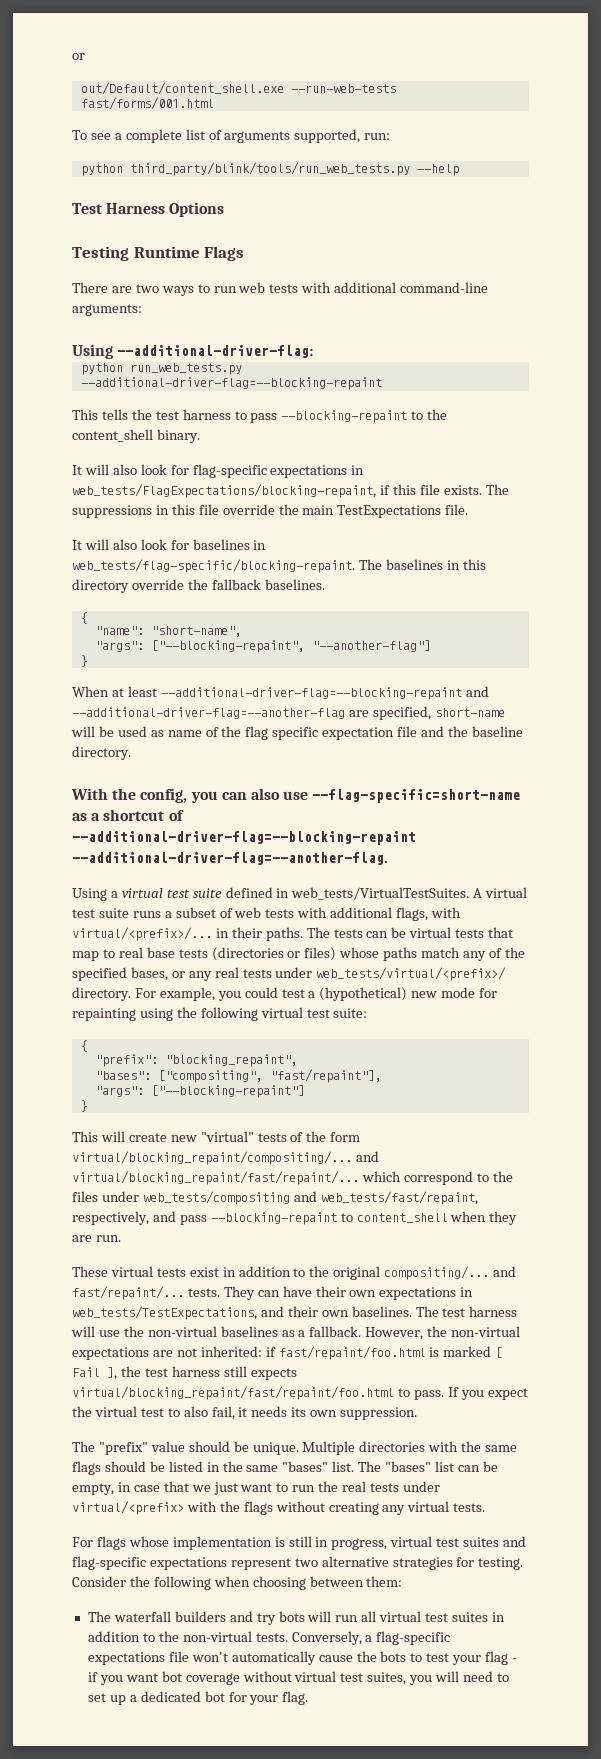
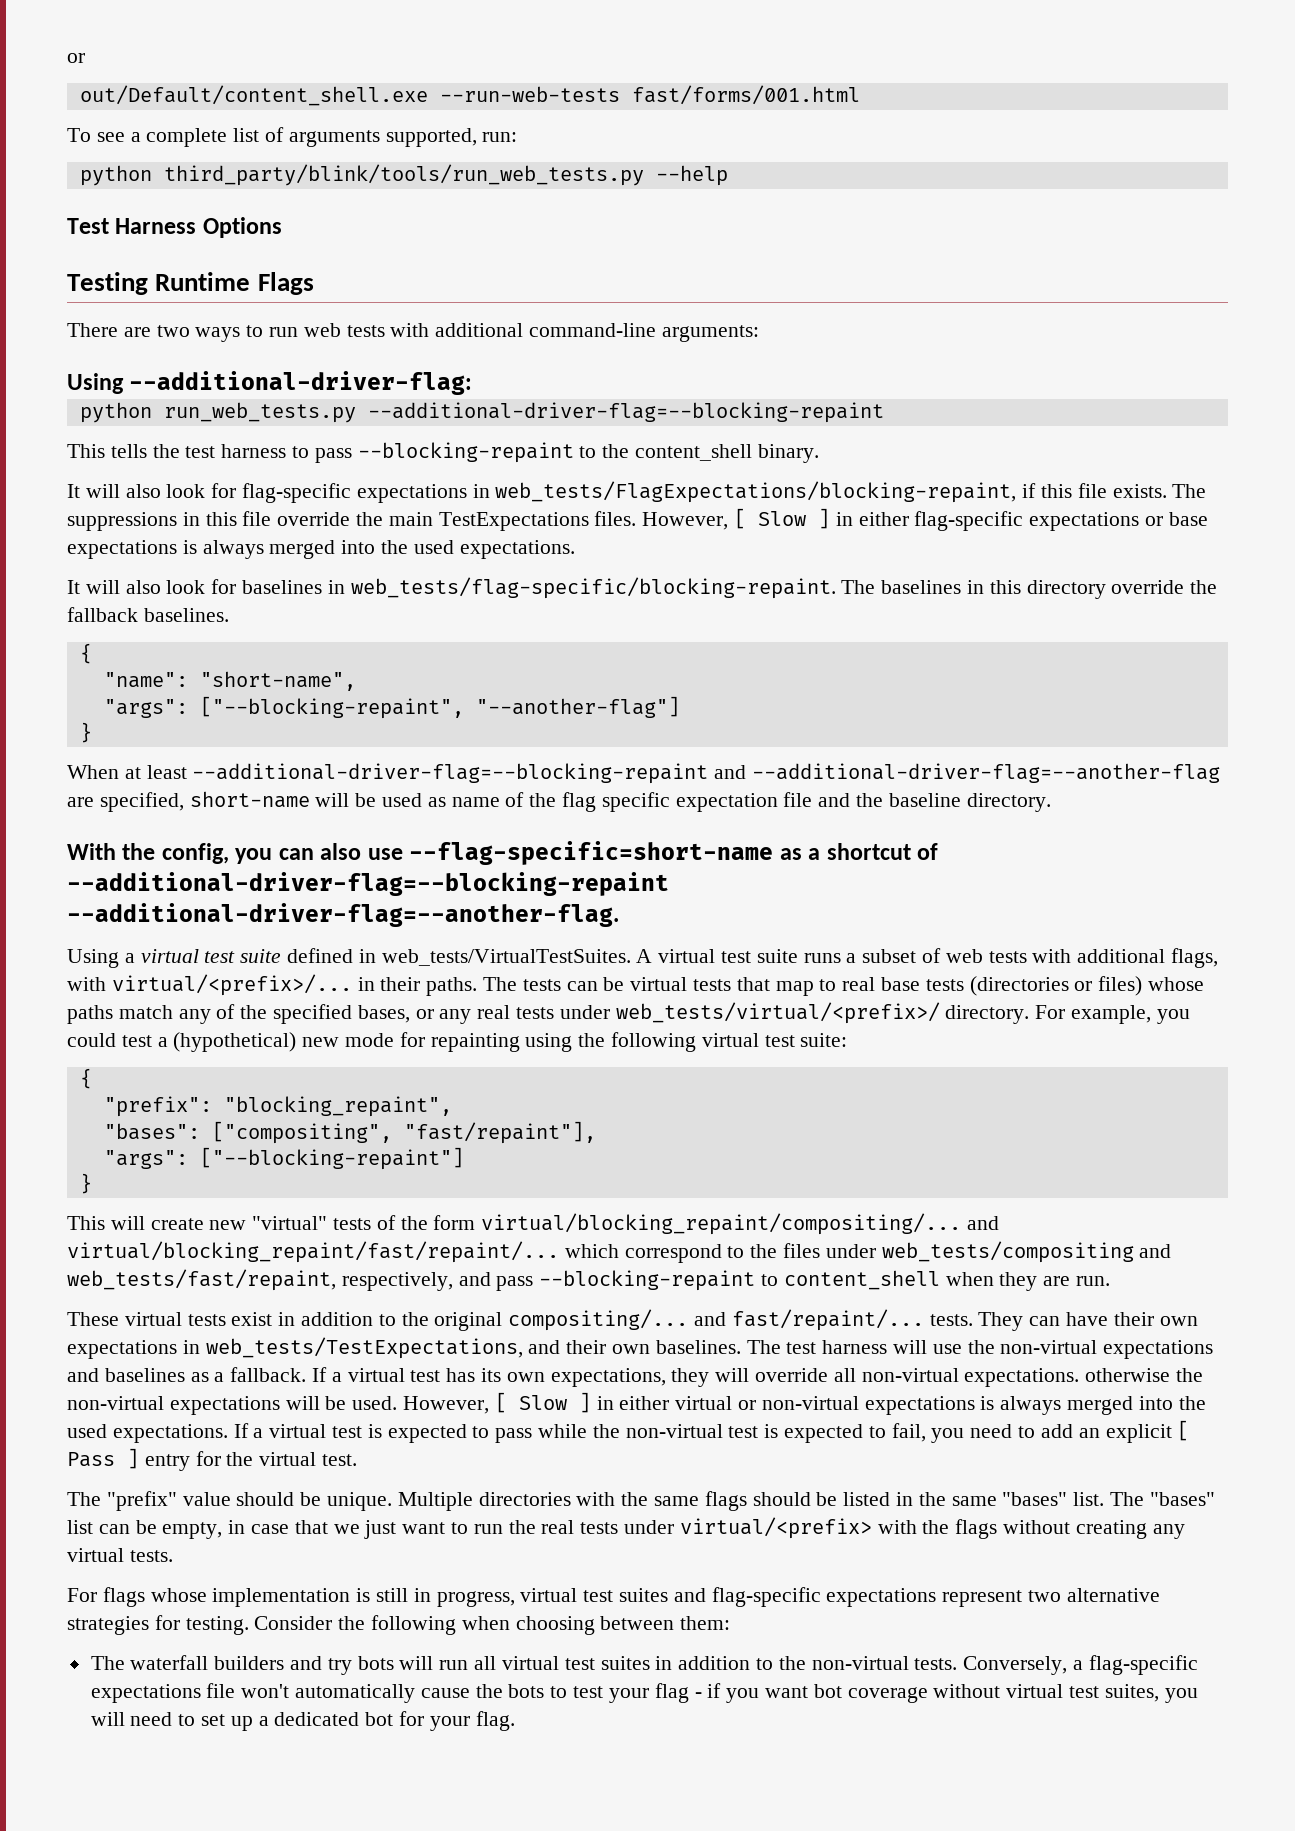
- The suppressions in this file override the main TestExpectations file.
+ The suppressions in this file override the main TestExpectations files. However, [ Slow ] in either flag-specific expectations or base expectations is always merged into the used expectations.
- The test harness will use the non-virtual baselines as a fallback.
+ The test harness will use the non-virtual expectations and baselines as a fallback.
- However, the non-virtual expectations are not inherited: if fast/repaint/foo.html is marked [ Fail ], the test harness still expects virtual/blocking_repaint/fast/repaint/foo.html to pass. If you expect the virtual test to also fail, it needs its own suppression.
+ If a virtual test has its own expectations, they will override all non-virtual expectations. otherwise the non-virtual expectations will be used. However, [ Slow ] in either virtual or non-virtual expectations is always merged into the used expectations. If a virtual test is expected to pass while the non-virtual test is expected to fail, you need to add an explicit [ Pass ] entry for the virtual test.

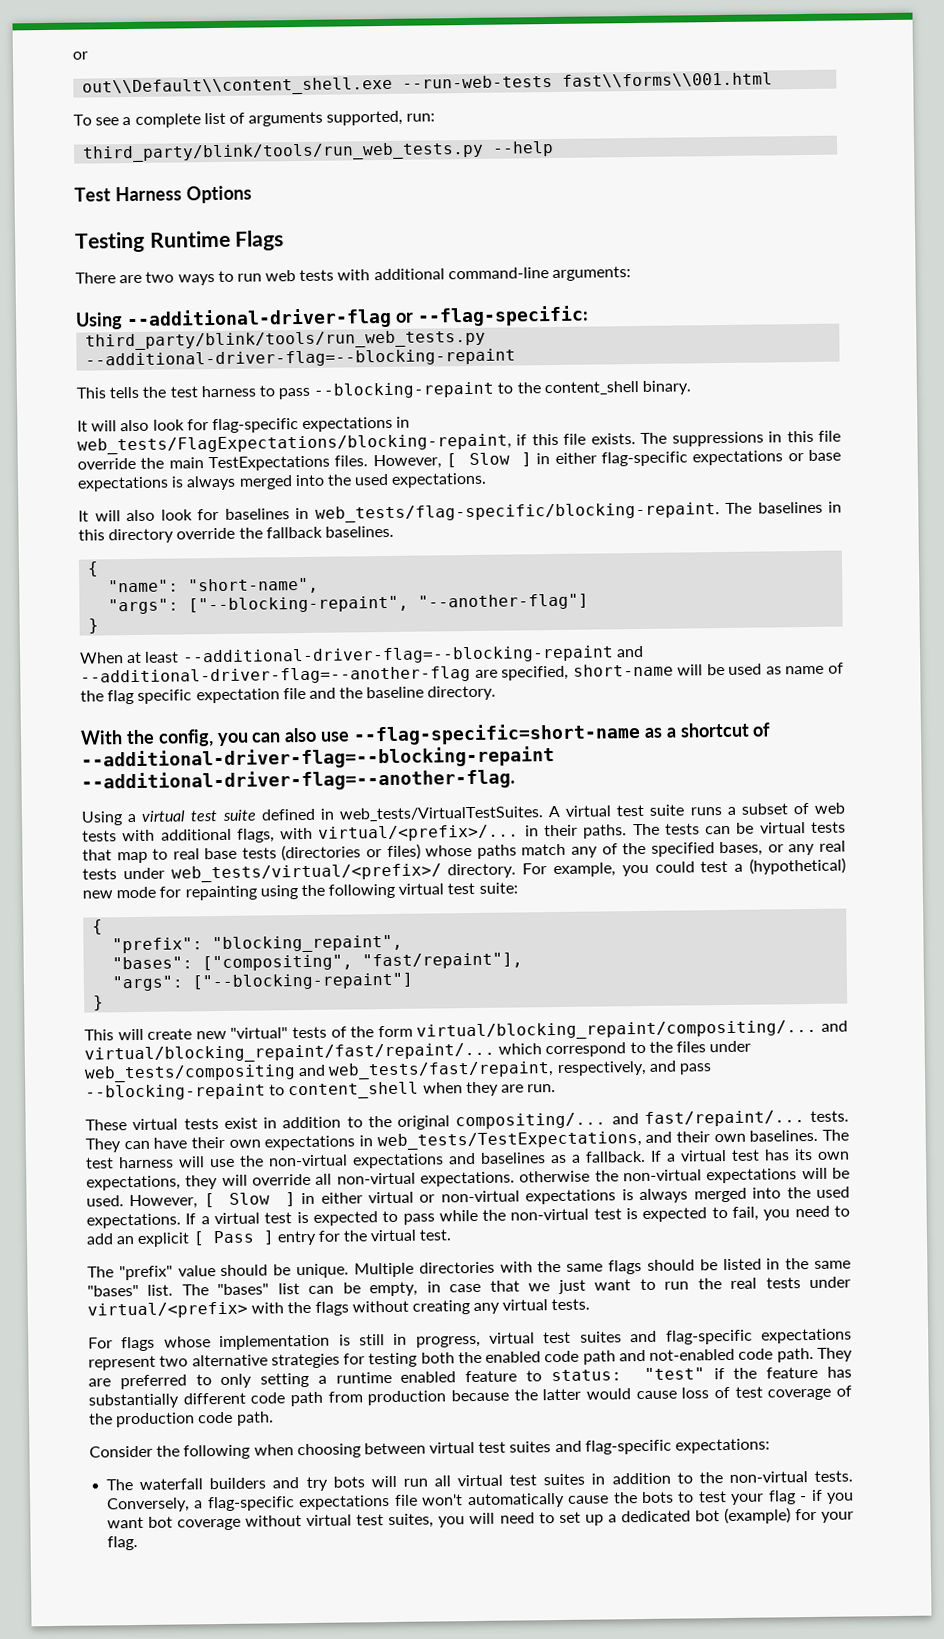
- out/Default/content_shell.exe --run-web-tests fast/forms/001.html
+ out\\Default\\content_shell.exe --run-web-tests fast\\forms\\001.html
- python third_party/blink/tools/run_web_tests.py --help
+ third_party/blink/tools/run_web_tests.py --help
- Using --additional-driver-flag:
- python run_web_tests.py --additional-driver-flag=--blocking-repaint
+ Using --additional-driver-flag or --flag-specific:
+ third_party/blink/tools/run_web_tests.py --additional-driver-flag=--blocking-repaint
- For flags whose implementation is still in progress, virtual test suites and flag-specific expectations represent two alternative strategies for testing. Consider the following when choosing between them:
+ For flags whose implementation is still in progress, virtual test suites and flag-specific expectations represent two alternative strategies for testing both the enabled code path and not-enabled code path. They are preferred to only setting a runtime enabled feature to status: "test" if the feature has substantially different code path from production because the latter would cause loss of test coverage of the production code path.
+ Consider the following when choosing between virtual test suites and flag-specific expectations:
- Conversely, a flag-specific expectations file won't automatically cause the bots to test your flag - if you want bot coverage without virtual test suites, you will need to set up a dedicated bot for your flag.
+ Conversely, a flag-specific expectations file won't automatically cause the bots to test your flag - if you want bot coverage without virtual test suites, you will need to set up a dedicated bot (example) for your flag.

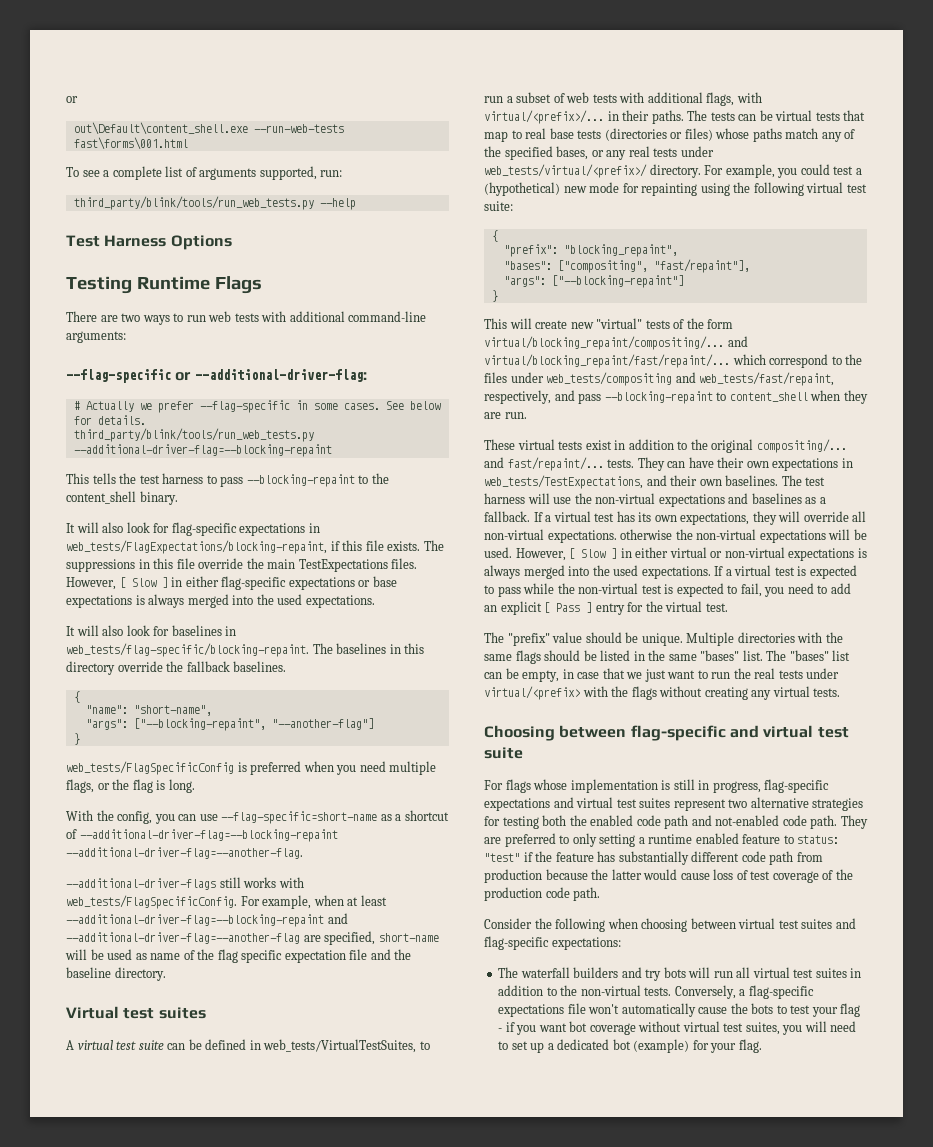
- out\\Default\\content_shell.exe --run-web-tests fast\\forms\\001.html
+ out\Default\content_shell.exe --run-web-tests fast\forms\001.html
- Using --additional-driver-flag or --flag-specific:
+ --flag-specific or --additional-driver-flag:
+ # Actually we prefer --flag-specific in some cases. See below for details.
- When at least --additional-driver-flag=--blocking-repaint and --additional-driver-flag=--another-flag are specified, short-name will be used as name of the flag specific expectation file and the baseline directory.
+ web_tests/FlagSpecificConfig is preferred when you need multiple flags, or the flag is long.
+ With the config, you can use --flag-specific=short-name as a shortcut of --additional-driver-flag=--blocking-repaint --additional-driver-flag=--another-flag.
+ --additional-driver-flags still works with web_tests/FlagSpecificConfig. For example, when at least --additional-driver-flag=--blocking-repaint and --additional-driver-flag=--another-flag are specified, short-name will be used as name of the flag specific expectation file and the baseline directory.
- With the config, you can also use --flag-specific=short-name as a shortcut of --additional-driver-flag=--blocking-repaint --additional-driver-flag=--another-flag.
- Using a virtual test suite defined in web_tests/VirtualTestSuites. A virtual test suite runs a subset of web tests with additional flags, with virtual/<prefix>/... in their paths.
+ Virtual test suites
+ A virtual test suite can be defined in web_tests/VirtualTestSuites, to run a subset of web tests with additional flags, with virtual/<prefix>/... in their paths.
+ Choosing between flag-specific and virtual test suite
- For flags whose implementation is still in progress, virtual test suites and flag-specific expectations represent two alternative strategies for testing both the enabled code path and not-enabled code path.
+ For flags whose implementation is still in progress, flag-specific expectations and virtual test suites represent two alternative strategies for testing both the enabled code path and not-enabled code path.

